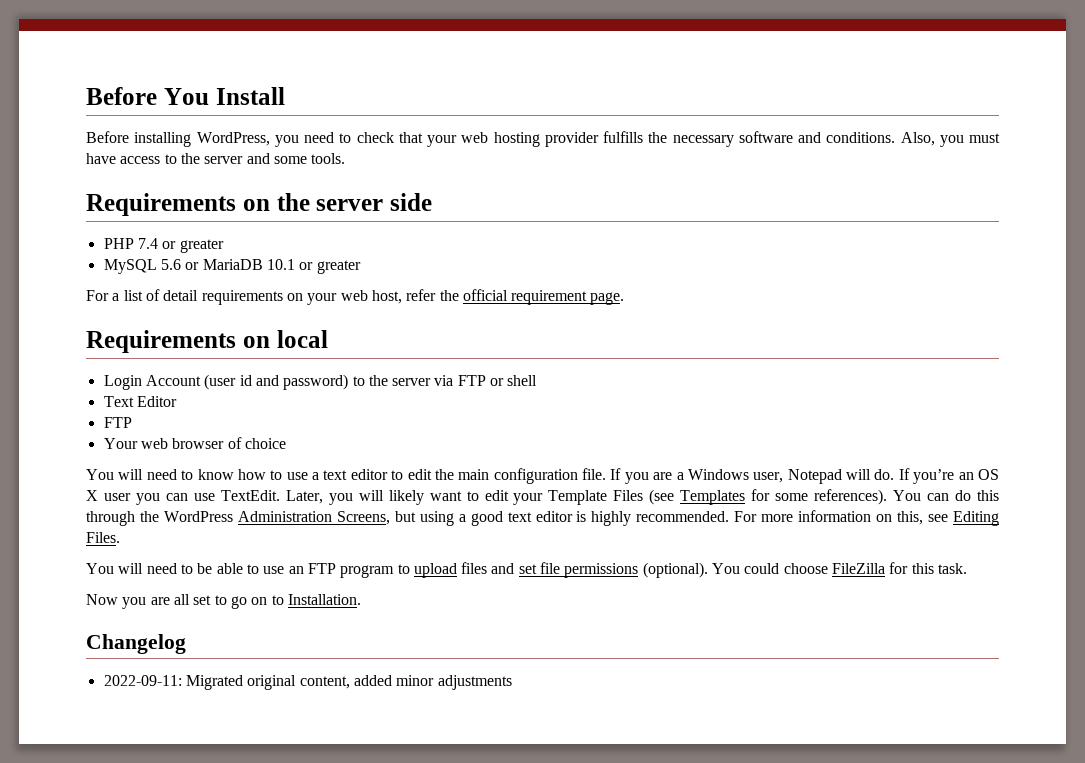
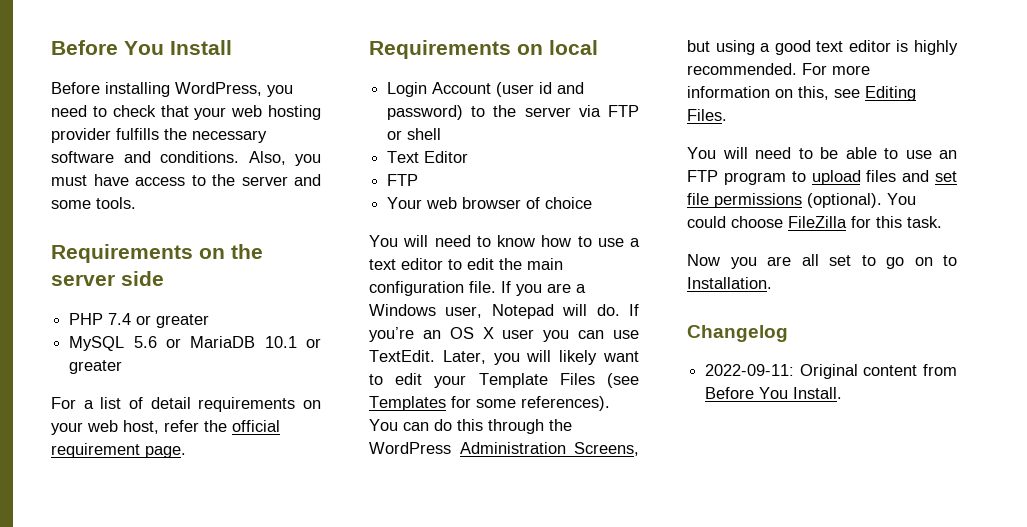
- 2022-09-11: Migrated original content, added minor adjustments
+ 2022-09-11: Original content from Before You Install.

